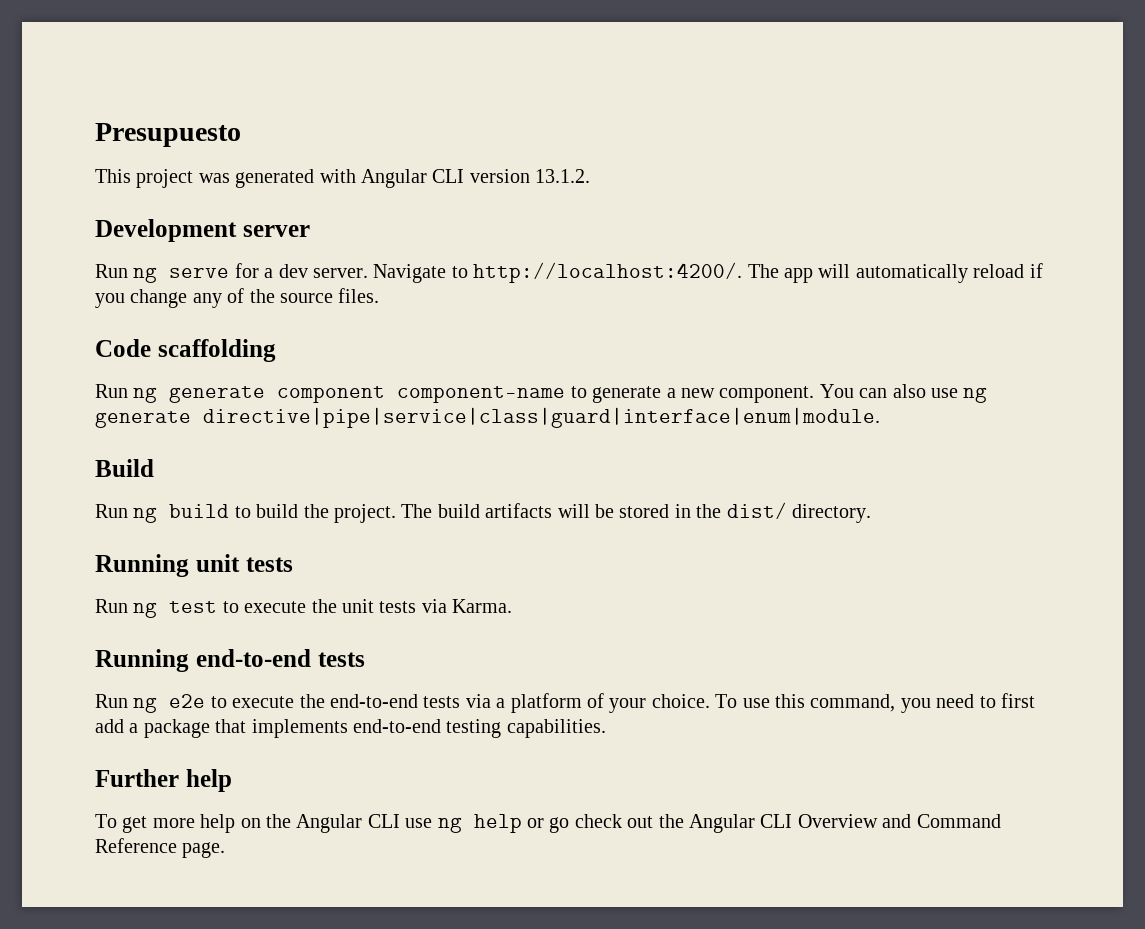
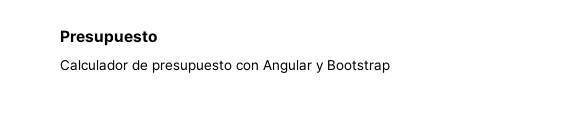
- This project was generated with Angular CLI version 13.1.2.
- Development server
- Run ng serve for a dev server. Navigate to http://localhost:4200/. The app will automatically reload if you change any of the source files.
- Code scaffolding
- Run ng generate component component-name to generate a new component. You can also use ng generate directive|pipe|service|class|guard|interface|enum|module.
- Build
- Run ng build to build the project. The build artifacts will be stored in the dist/ directory.
- Running unit tests
- Run ng test to execute the unit tests via Karma.
- Running end-to-end tests
- Run ng e2e to execute the end-to-end tests via a platform of your choice. To use this command, you need to first add a package that implements end-to-end testing capabilities.
- Further help
- To get more help on the Angular CLI use ng help or go check out the Angular CLI Overview and Command Reference page.
+ Calculador de presupuesto con Angular y Bootstrap

